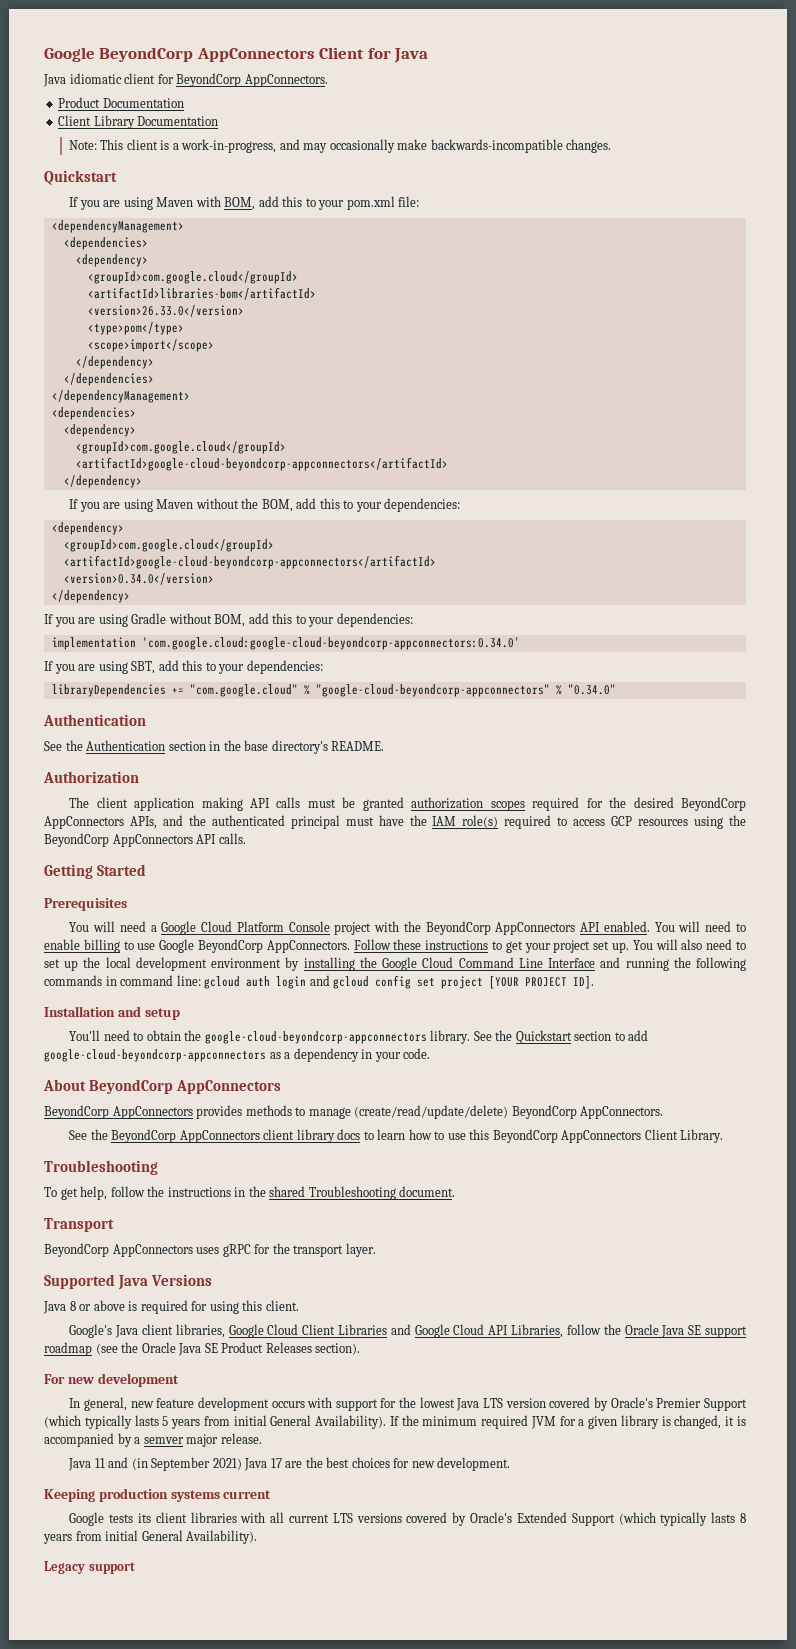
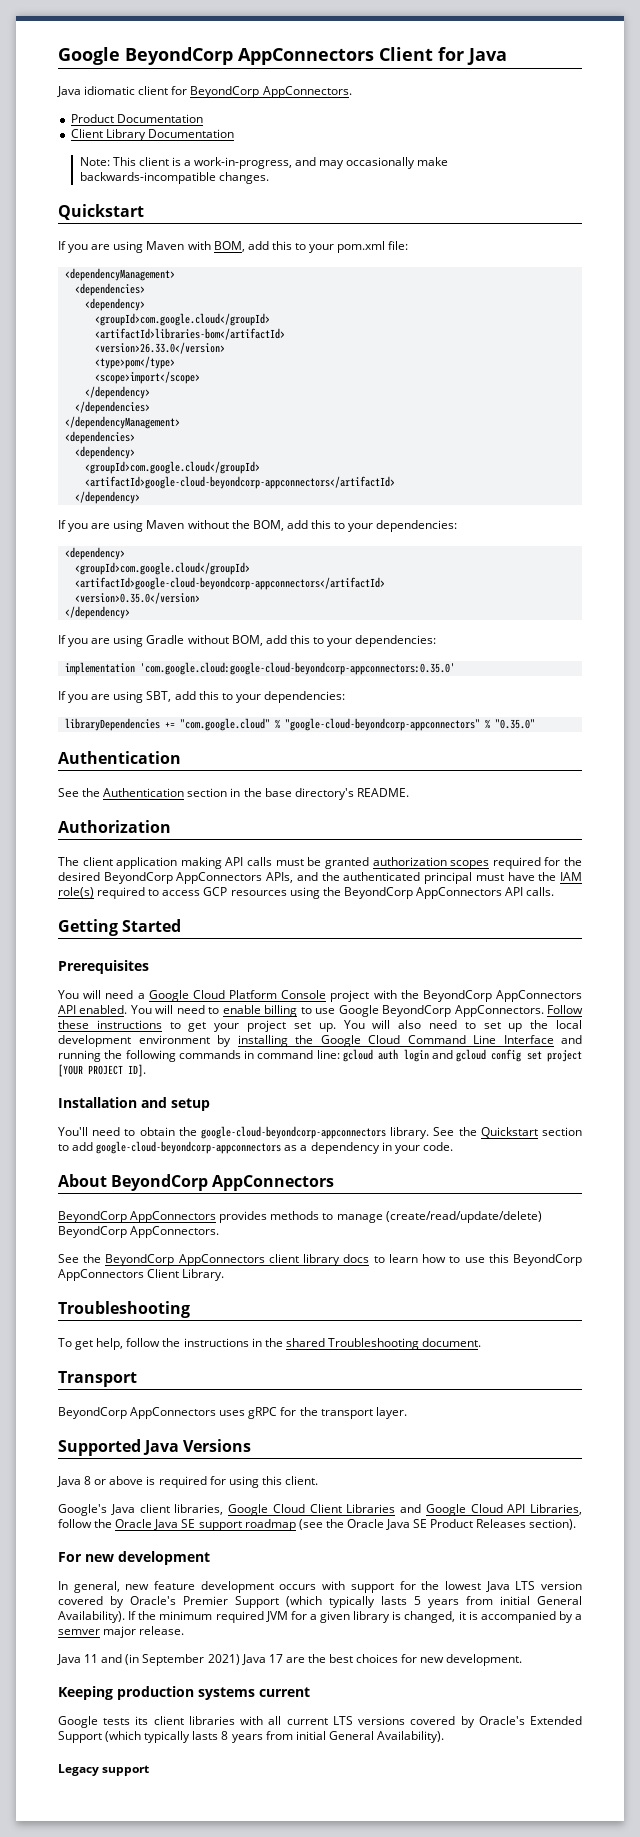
- <version>0.34.0</version>
+ <version>0.35.0</version>
- implementation 'com.google.cloud:google-cloud-beyondcorp-appconnectors:0.34.0'
+ implementation 'com.google.cloud:google-cloud-beyondcorp-appconnectors:0.35.0'
- libraryDependencies += "com.google.cloud" % "google-cloud-beyondcorp-appconnectors" % "0.34.0"
+ libraryDependencies += "com.google.cloud" % "google-cloud-beyondcorp-appconnectors" % "0.35.0"

